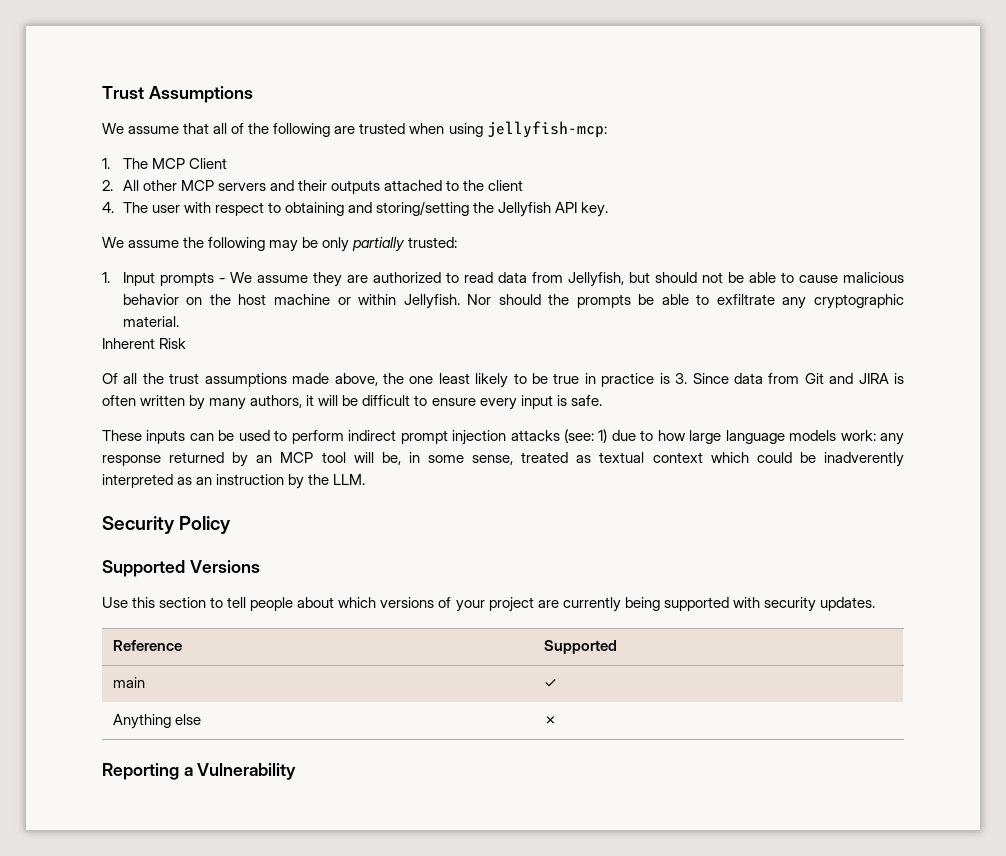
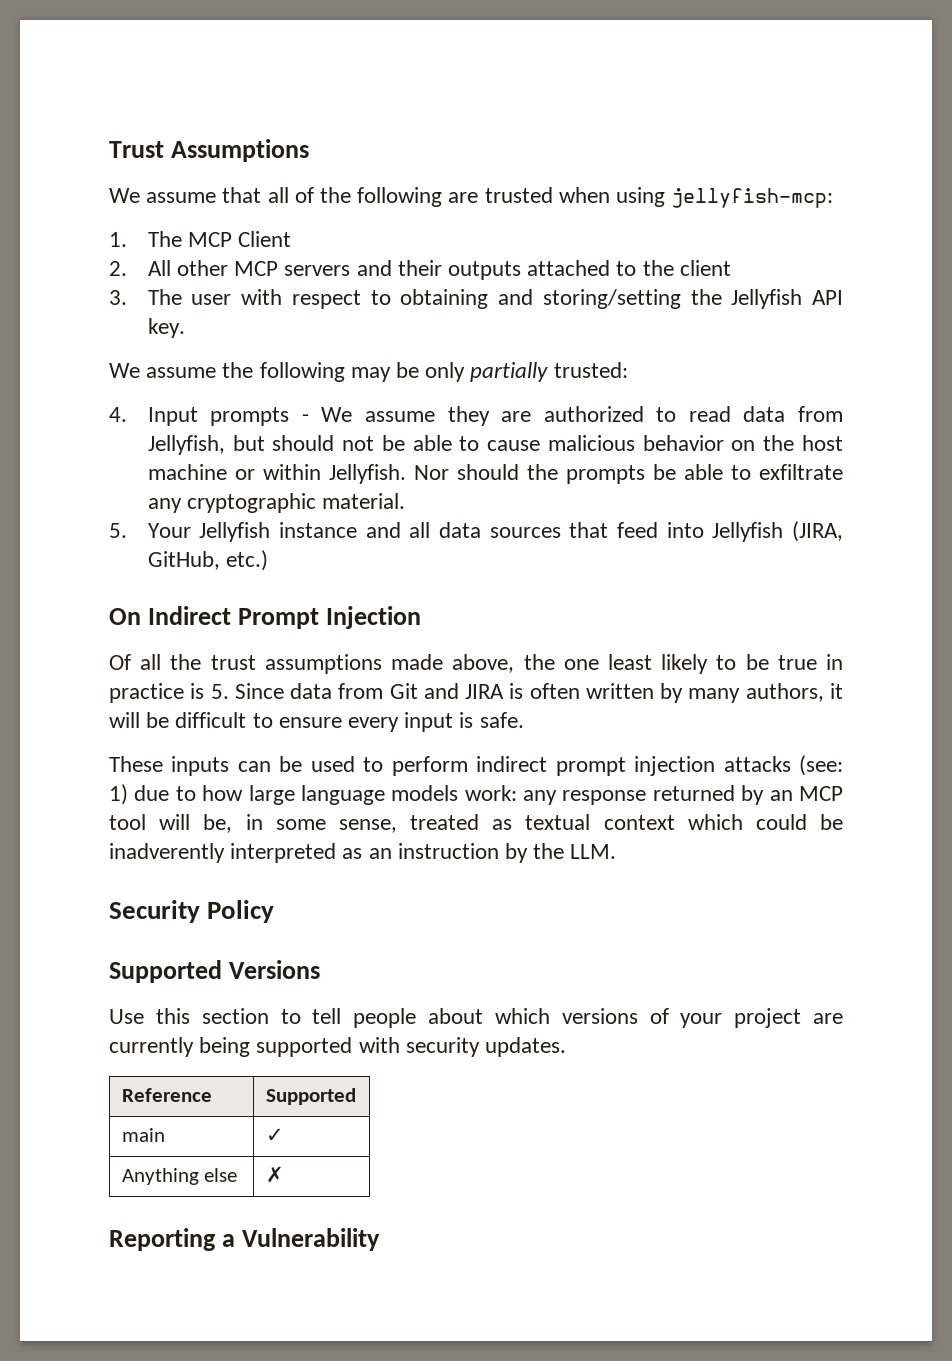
- 4. The user with respect to obtaining and storing/setting the Jellyfish API key.
+ 3. The user with respect to obtaining and storing/setting the Jellyfish API key.
- 1. Input prompts - We assume they are authorized to read data from Jellyfish, but should not be able to cause malicious behavior on the host machine or within Jellyfish.
+ 4. Input prompts - We assume they are authorized to read data from Jellyfish, but should not be able to cause malicious behavior on the host machine or within Jellyfish.
- Inherent Risk
+ 5. Your Jellyfish instance and all data sources that feed into Jellyfish (JIRA, GitHub, etc.)
+ On Indirect Prompt Injection
- Of all the trust assumptions made above, the one least likely to be true in practice is 3. Since data from Git and JIRA is often written by many authors, it will be difficult to ensure every input is safe.
+ Of all the trust assumptions made above, the one least likely to be true in practice is 5. Since data from Git and JIRA is often written by many authors, it will be difficult to ensure every input is safe.

